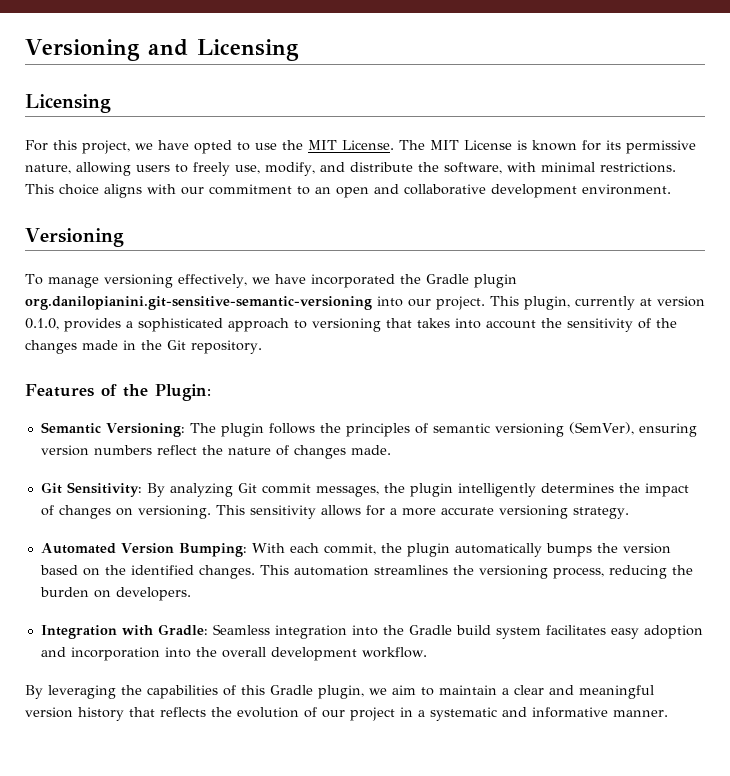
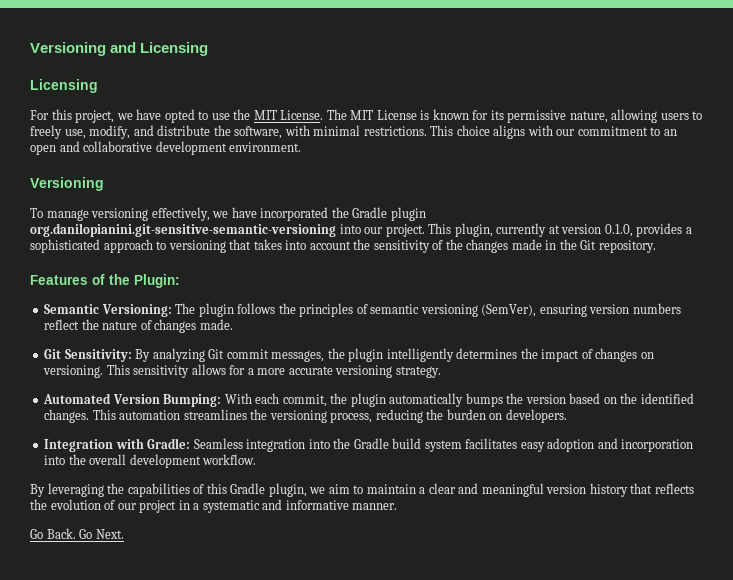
+ Go Back. Go Next.

